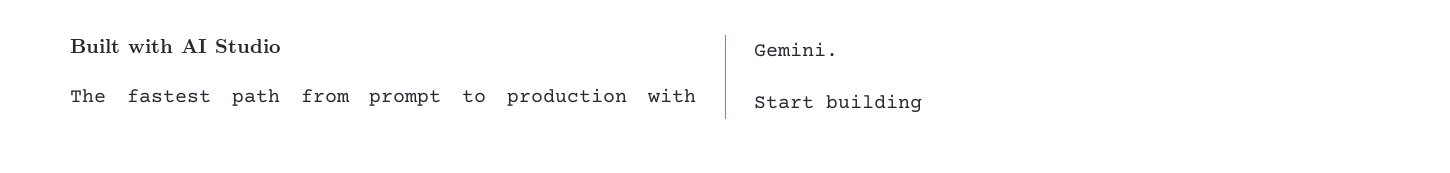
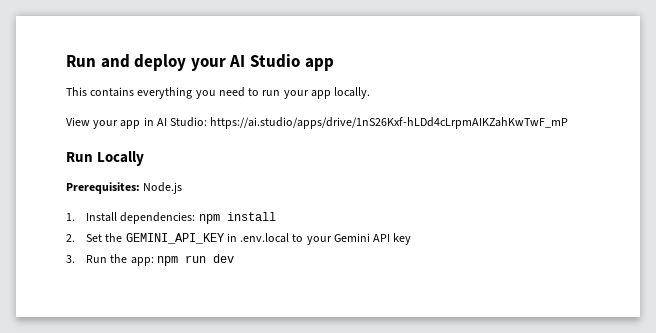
- Built with AI Studio
- The fastest path from prompt to production with Gemini.
- Start building
+ Run and deploy your AI Studio app
+ This contains everything you need to run your app locally.
+ View your app in AI Studio: https://ai.studio/apps/drive/1nS26Kxf-hLDd4cLrpmAIKZahKwTwF_mP
+ Run Locally
+ Prerequisites: Node.js
+ 1. Install dependencies: npm install
+ 2. Set the GEMINI_API_KEY in .env.local to your Gemini API key
+ 3. Run the app: npm run dev

